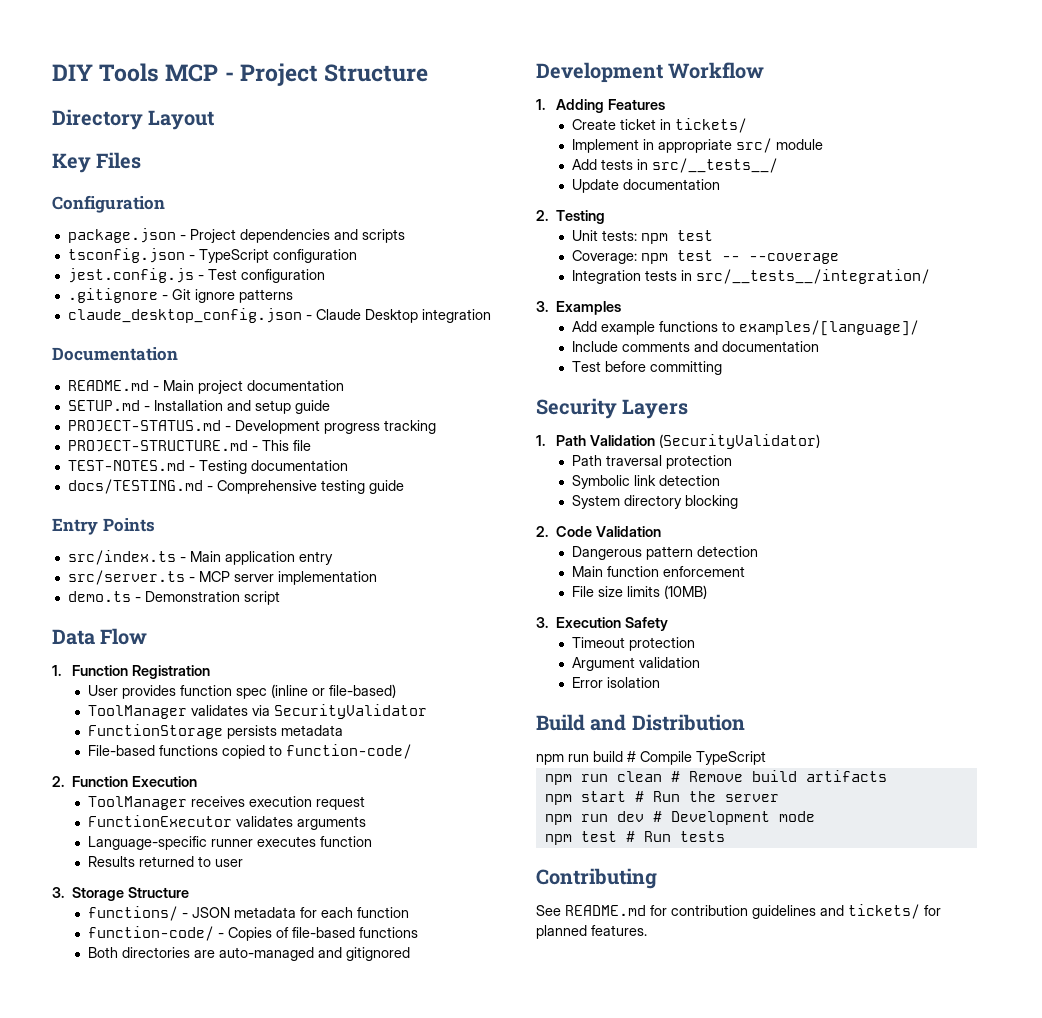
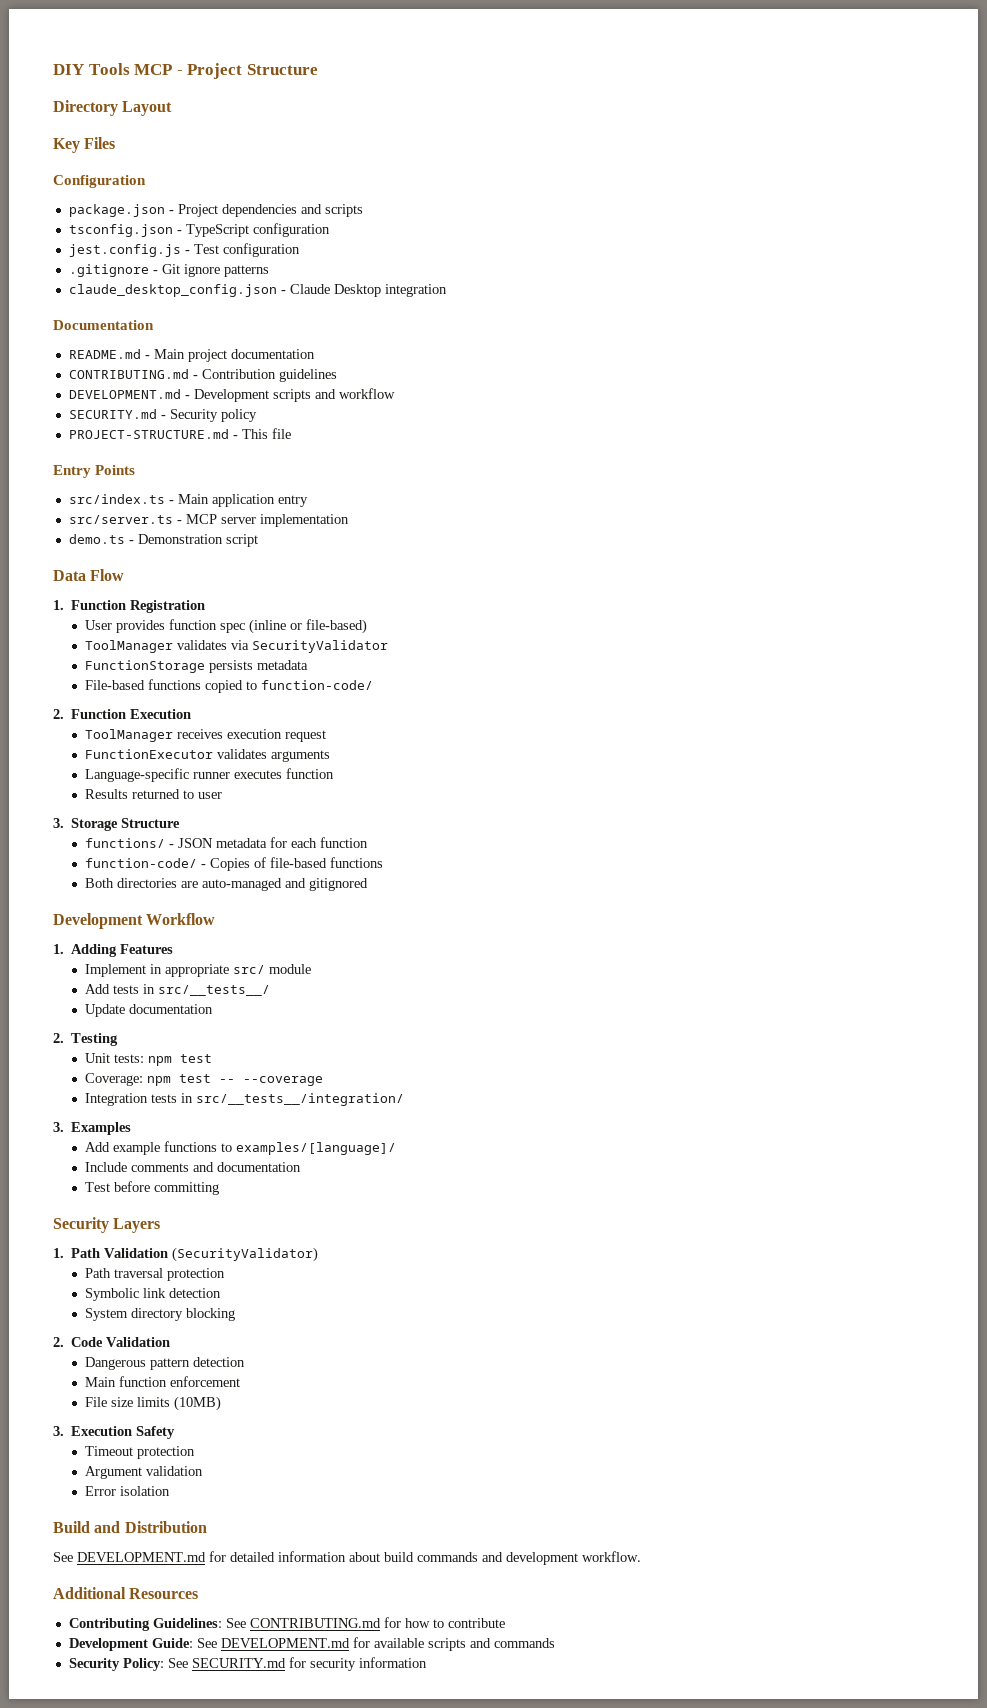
- SETUP.md - Installation and setup guide
- PROJECT-STATUS.md - Development progress tracking
+ CONTRIBUTING.md - Contribution guidelines
+ DEVELOPMENT.md - Development scripts and workflow
+ SECURITY.md - Security policy
  PROJECT-STRUCTURE.md - This file
- TEST-NOTES.md - Testing documentation
- docs/TESTING.md - Comprehensive testing guide
- Create ticket in tickets/
- npm run build # Compile TypeScript
- npm run clean # Remove build artifacts
- npm start # Run the server
- npm run dev # Development mode
- npm test # Run tests
- Contributing
- See README.md for contribution guidelines and tickets/ for planned features.
+ See DEVELOPMENT.md for detailed information about build commands and development workflow.
+ Additional Resources
+ Contributing Guidelines: See CONTRIBUTING.md for how to contribute
+ Development Guide: See DEVELOPMENT.md for available scripts and commands
+ Security Policy: See SECURITY.md for security information

